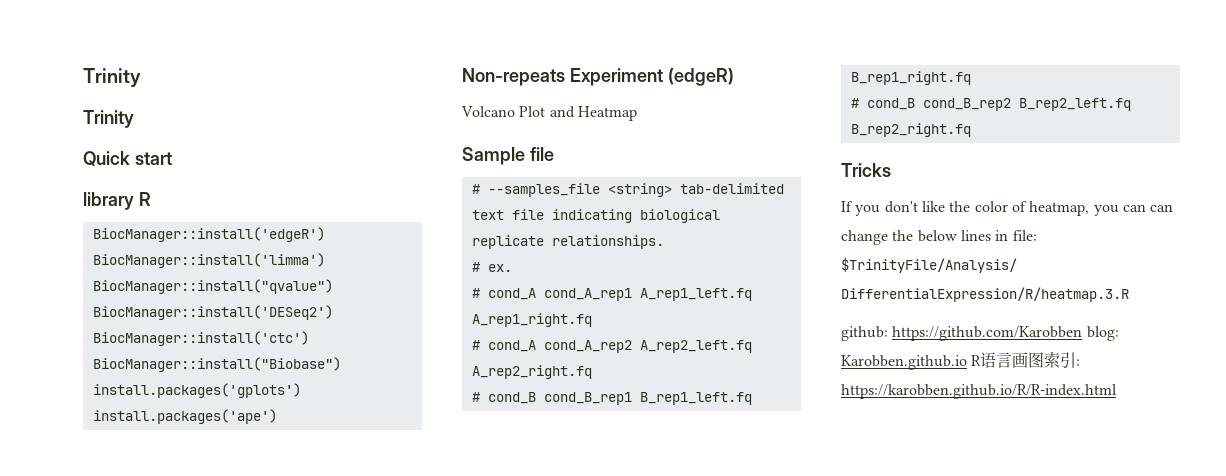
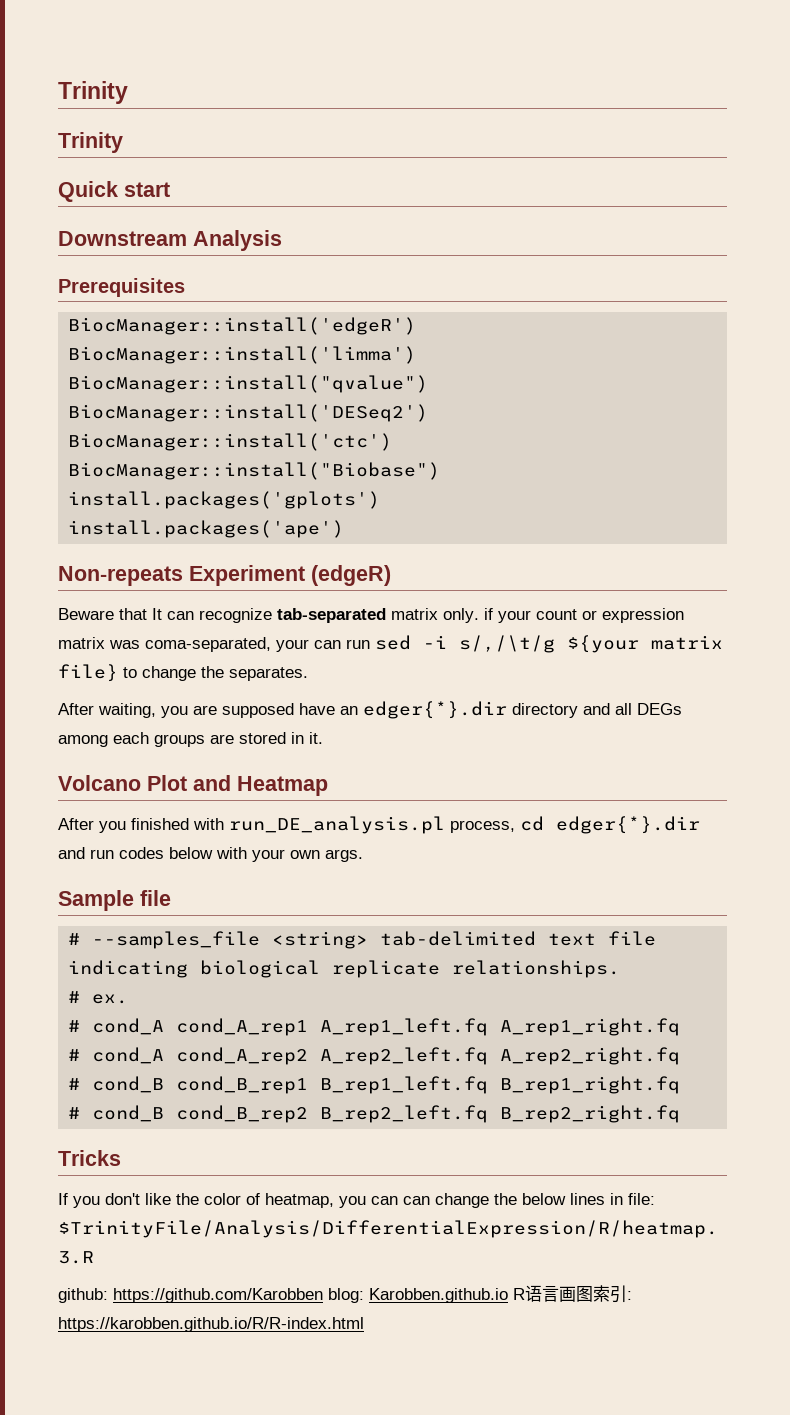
- library R
+ Downstream Analysis
+ Prerequisites
+ Beware that It can recognize tab-separated matrix only. if your count or expression matrix was coma-separated, your can run sed -i s/,/\t/g ${your matrix file} to change the separates.
+ After waiting, you are supposed have an edger{*}.dir directory and all DEGs among each groups are stored in it.
  Volcano Plot and Heatmap
+ After you finished with run_DE_analysis.pl process, cd edger{*}.dir and run codes below with your own args.

